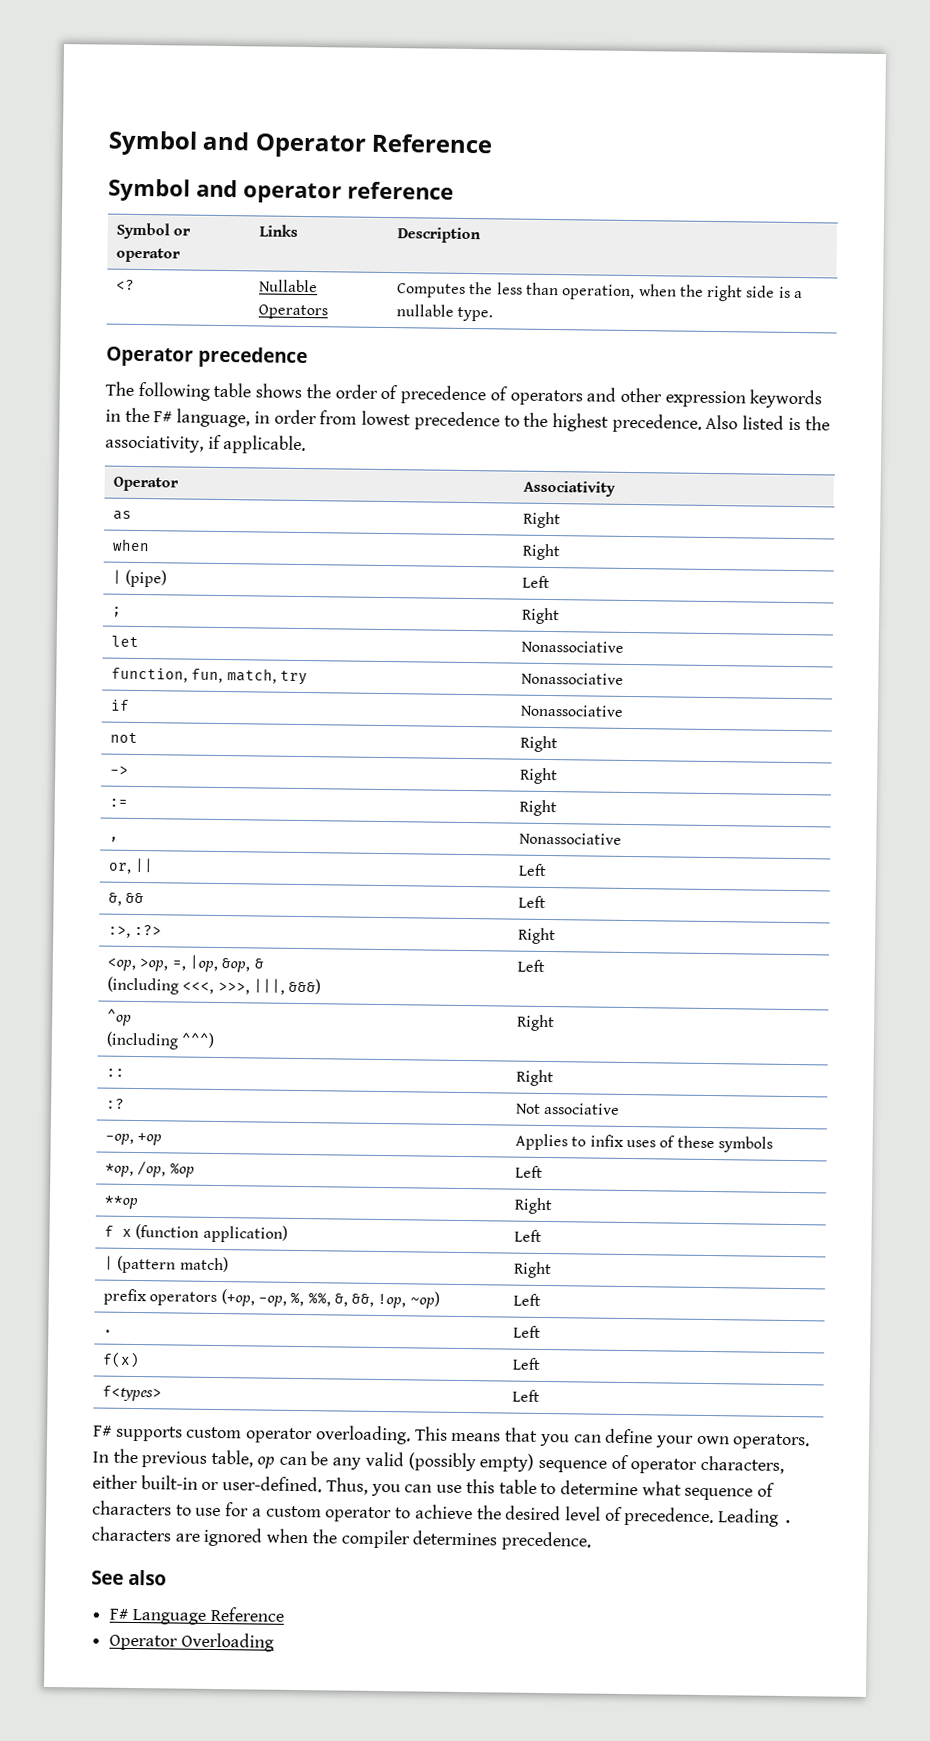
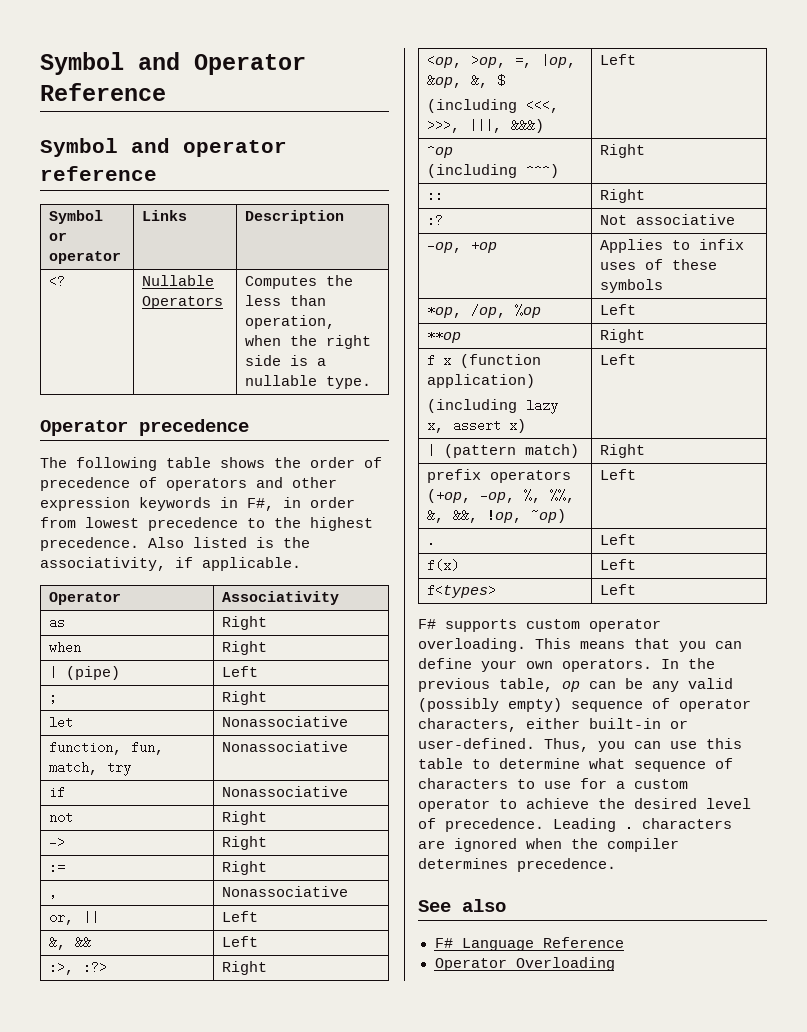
- The following table shows the order of precedence of operators and other expression keywords in the F# language, in order from lowest precedence to the highest precedence.
+ The following table shows the order of precedence of operators and other expression keywords in F#, in order from lowest precedence to the highest precedence.
- <op, >op, =, |op, &op, &
+ <op, >op, =, |op, &op, &, $
- f x (function application) | Left
+ f x (function application)
+ (including lazy x, assert x) | Left

